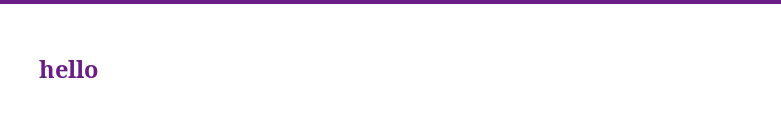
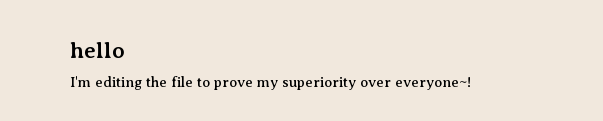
+ I'm editing the file to prove my superiority over everyone~!

